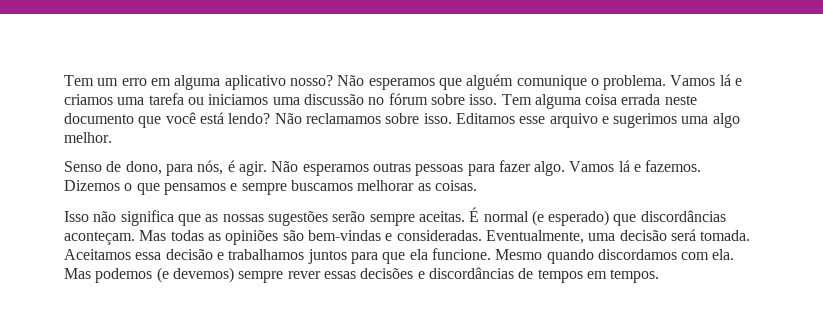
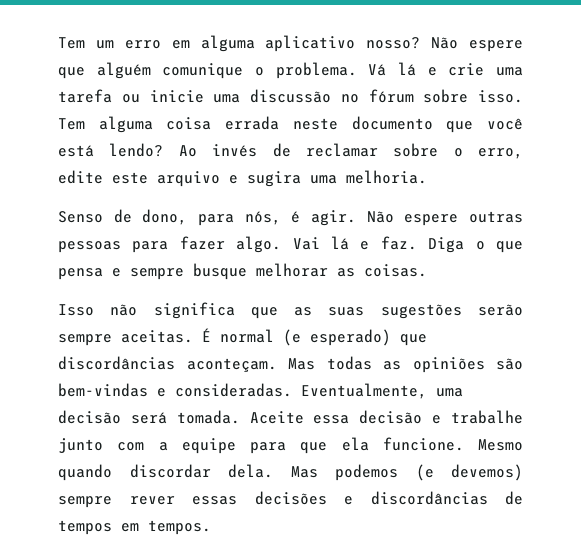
- Não esperamos que alguém comunique o problema.
+ Não espere que alguém comunique o problema.
- Vamos lá e criamos uma tarefa ou iniciamos uma discussão no fórum sobre isso.
+ Vá lá e crie uma tarefa ou inicie uma discussão no fórum sobre isso.
- Não reclamamos sobre isso. Editamos esse arquivo e sugerimos uma algo melhor.
+ Ao invés de reclamar sobre o erro, edite este arquivo e sugira uma melhoria.
- Não esperamos outras pessoas para fazer algo.
+ Não espere outras pessoas para fazer algo.
- Vamos lá e fazemos. Dizemos o que pensamos e sempre buscamos melhorar as coisas.
+ Vai lá e faz. Diga o que pensa e sempre busque melhorar as coisas.
- Isso não significa que as nossas sugestões serão sempre aceitas.
+ Isso não significa que as suas sugestões serão sempre aceitas.
- Aceitamos essa decisão e trabalhamos juntos para que ela funcione.
+ Aceite essa decisão e trabalhe junto com a equipe para que ela funcione.
- Mesmo quando discordamos com ela.
+ Mesmo quando discordar dela.

